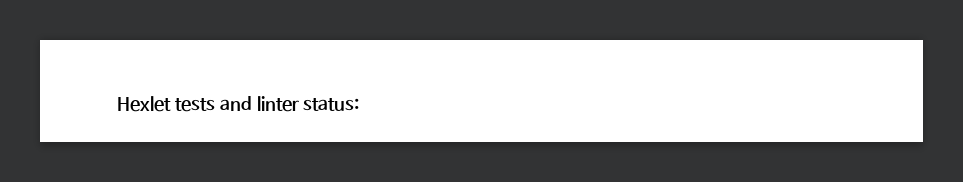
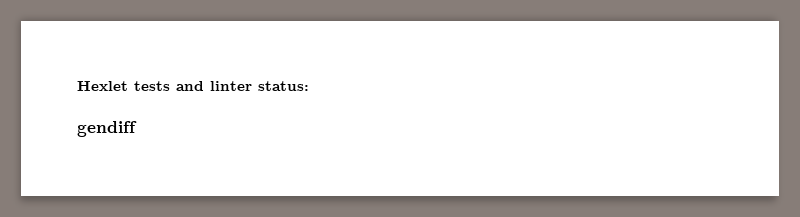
+ gendiff

